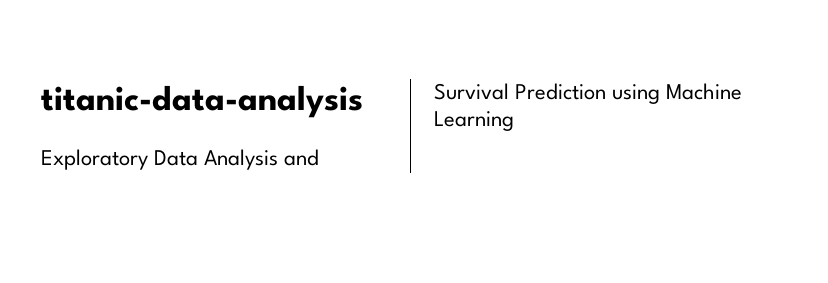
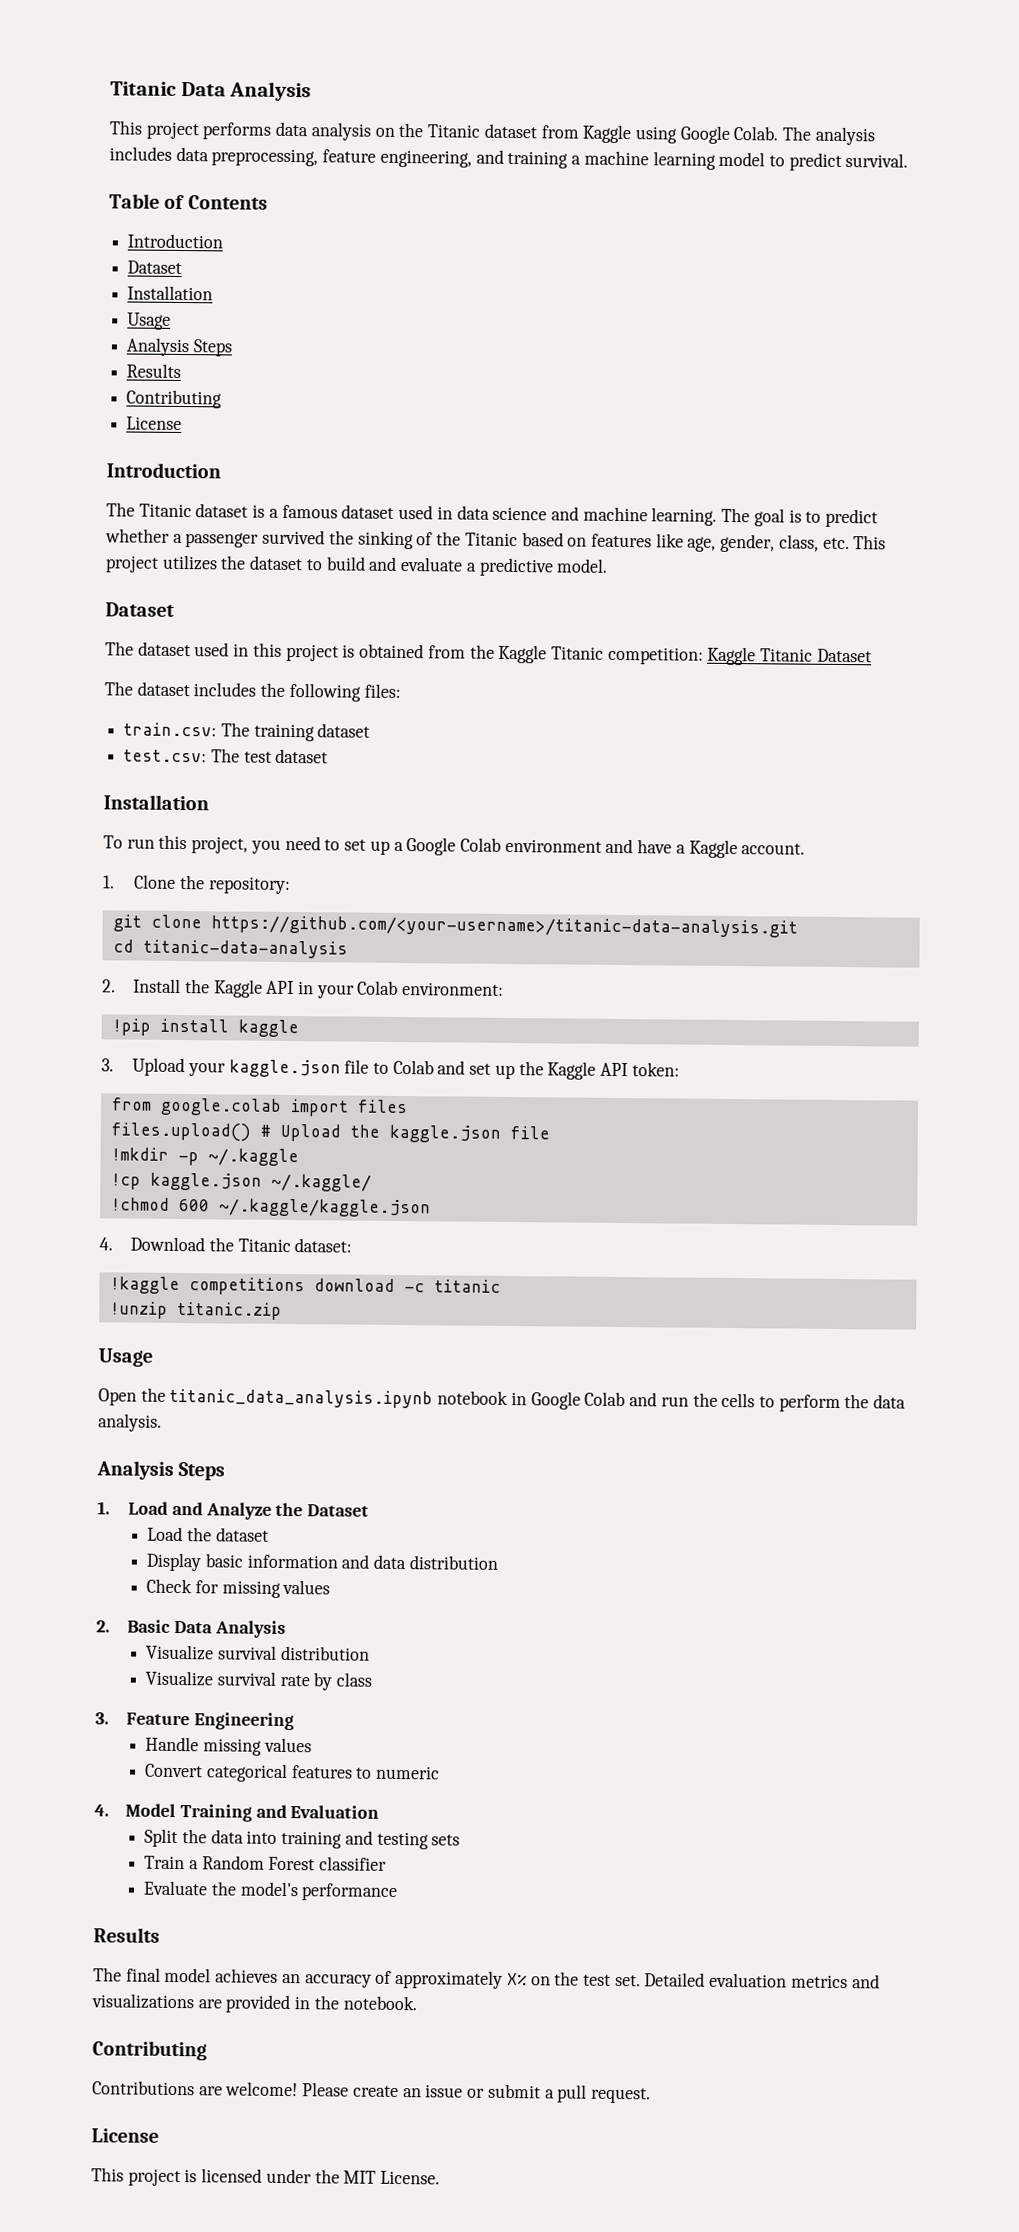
- titanic-data-analysis
- Exploratory Data Analysis and Survival Prediction using Machine Learning
+ Titanic Data Analysis
+ This project performs data analysis on the Titanic dataset from Kaggle using Google Colab. The analysis includes data preprocessing, feature engineering, and training a machine learning model to predict survival.
+ Table of Contents
+ Introduction
+ Dataset
+ Installation
+ Usage
+ Analysis Steps
+ Results
+ Contributing
+ License
+ Introduction
+ The Titanic dataset is a famous dataset used in data science and machine learning. The goal is to predict whether a passenger survived the sinking of the Titanic based on features like age, gender, class, etc. This project utilizes the dataset to build and evaluate a predictive model.
+ Dataset
+ The dataset used in this project is obtained from the Kaggle Titanic competition: Kaggle Titanic Dataset
+ The dataset includes the following files:
+ train.csv: The training dataset
+ test.csv: The test dataset
+ Installation
+ To run this project, you need to set up a Google Colab environment and have a Kaggle account.
+ 1. Clone the repository:
+ git clone https://github.com/<your-username>/titanic-data-analysis.git
+ cd titanic-data-analysis
+ 2. Install the Kaggle API in your Colab environment:
+ !pip install kaggle
+ 3. Upload your kaggle.json file to Colab and set up the Kaggle API token:
+ from google.colab import files
+ files.upload() # Upload the kaggle.json file
+ !mkdir -p ~/.kaggle
+ !cp kaggle.json ~/.kaggle/
+ !chmod 600 ~/.kaggle/kaggle.json
+ 4. Download the Titanic dataset:
+ !kaggle competitions download -c titanic
+ !unzip titanic.zip
+ Usage
+ Open the titanic_data_analysis.ipynb notebook in Google Colab and run the cells to perform the data analysis.
+ Analysis Steps
+ 1. Load and Analyze the Dataset
+ Load the dataset
+ Display basic information and data distribution
+ Check for missing values
+ 2. Basic Data Analysis
+ Visualize survival distribution
+ Visualize survival rate by class
+ 3. Feature Engineering
+ Handle missing values
+ Convert categorical features to numeric
+ 4. Model Training and Evaluation
+ Split the data into training and testing sets
+ Train a Random Forest classifier
+ Evaluate the model's performance
+ Results
+ The final model achieves an accuracy of approximately X% on the test set. Detailed evaluation metrics and visualizations are provided in the notebook.
+ Contributing
+ Contributions are welcome! Please create an issue or submit a pull request.
+ License
+ This project is licensed under the MIT License.

